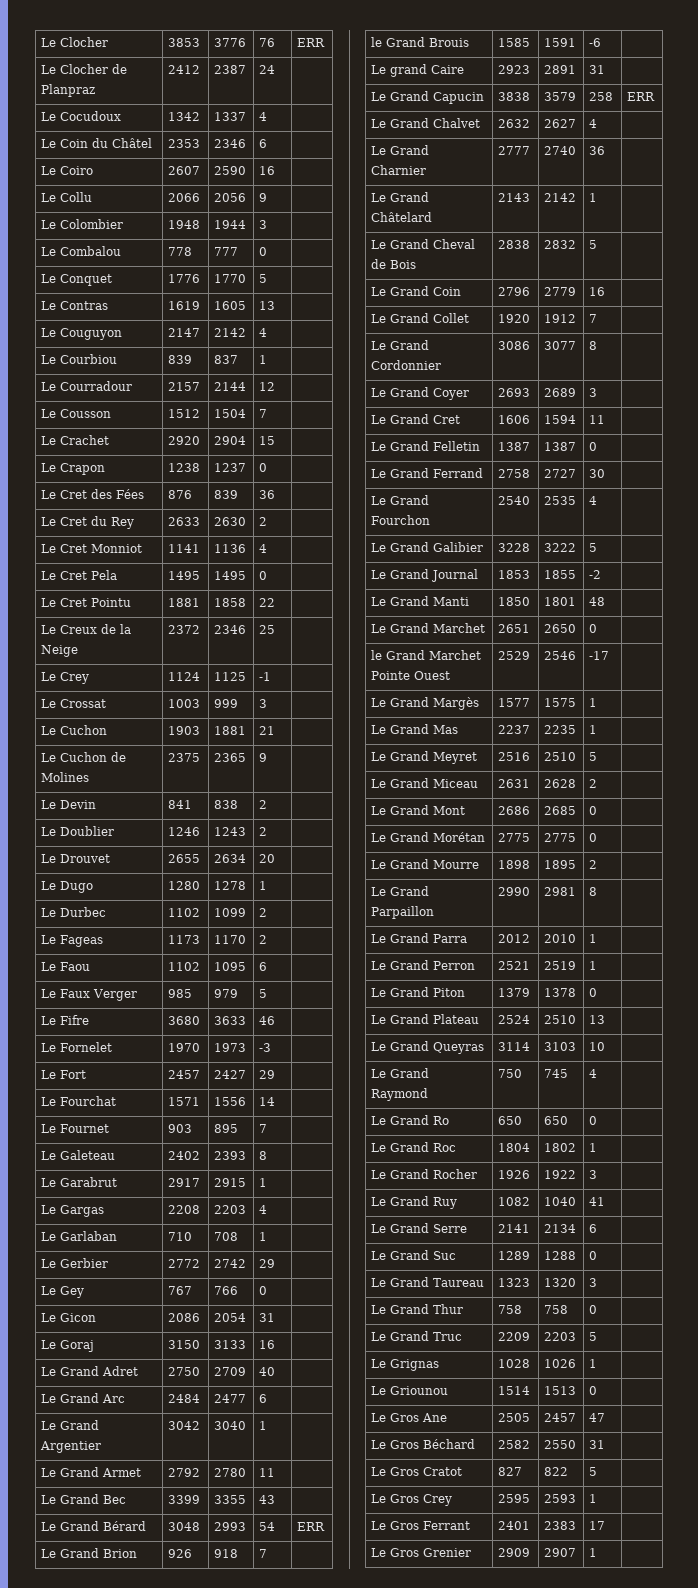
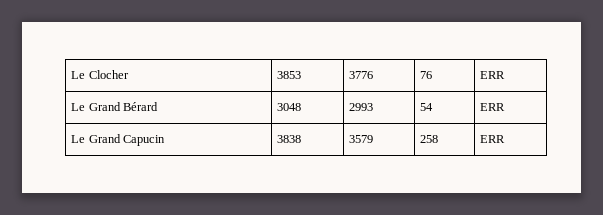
- Le Clocher de Planpraz | 2412 | 2387 | 24 |
- Le Cocudoux | 1342 | 1337 | 4 |
- Le Coin du Châtel | 2353 | 2346 | 6 |
- Le Coiro | 2607 | 2590 | 16 |
- Le Collu | 2066 | 2056 | 9 |
- Le Colombier | 1948 | 1944 | 3 |
- Le Combalou | 778 | 777 | 0 |
- Le Conquet | 1776 | 1770 | 5 |
- Le Contras | 1619 | 1605 | 13 |
- Le Couguyon | 2147 | 2142 | 4 |
- Le Courbiou | 839 | 837 | 1 |
- Le Courradour | 2157 | 2144 | 12 |
- Le Cousson | 1512 | 1504 | 7 |
- Le Crachet | 2920 | 2904 | 15 |
- Le Crapon | 1238 | 1237 | 0 |
- Le Cret des Fées | 876 | 839 | 36 |
- Le Cret du Rey | 2633 | 2630 | 2 |
- Le Cret Monniot | 1141 | 1136 | 4 |
- Le Cret Pela | 1495 | 1495 | 0 |
- Le Cret Pointu | 1881 | 1858 | 22 |
- Le Creux de la Neige | 2372 | 2346 | 25 |
- Le Crey | 1124 | 1125 | -1 |
- Le Crossat | 1003 | 999 | 3 |
- Le Cuchon | 1903 | 1881 | 21 |
- Le Cuchon de Molines | 2375 | 2365 | 9 |
- Le Devin | 841 | 838 | 2 |
- Le Doublier | 1246 | 1243 | 2 |
- Le Drouvet | 2655 | 2634 | 20 |
- Le Dugo | 1280 | 1278 | 1 |
- Le Durbec | 1102 | 1099 | 2 |
- Le Fageas | 1173 | 1170 | 2 |
- Le Faou | 1102 | 1095 | 6 |
- Le Faux Verger | 985 | 979 | 5 |
- Le Fifre | 3680 | 3633 | 46 |
- Le Fornelet | 1970 | 1973 | -3 |
- Le Fort | 2457 | 2427 | 29 |
- Le Fourchat | 1571 | 1556 | 14 |
- Le Fournet | 903 | 895 | 7 |
- Le Galeteau | 2402 | 2393 | 8 |
- Le Garabrut | 2917 | 2915 | 1 |
- Le Gargas | 2208 | 2203 | 4 |
- Le Garlaban | 710 | 708 | 1 |
- Le Gerbier | 2772 | 2742 | 29 |
- Le Gey | 767 | 766 | 0 |
- Le Gicon | 2086 | 2054 | 31 |
- Le Goraj | 3150 | 3133 | 16 |
- Le Grand Adret | 2750 | 2709 | 40 |
- Le Grand Arc | 2484 | 2477 | 6 |
- Le Grand Argentier | 3042 | 3040 | 1 |
- Le Grand Armet | 2792 | 2780 | 11 |
- Le Grand Bec | 3399 | 3355 | 43 |
- Le Grand Brion | 926 | 918 | 7 |
- le Grand Brouis | 1585 | 1591 | -6 |
- Le grand Caire | 2923 | 2891 | 31 |
- Le Grand Chalvet | 2632 | 2627 | 4 |
- Le Grand Charnier | 2777 | 2740 | 36 |
- Le Grand Châtelard | 2143 | 2142 | 1 |
- Le Grand Cheval de Bois | 2838 | 2832 | 5 |
- Le Grand Coin | 2796 | 2779 | 16 |
- Le Grand Collet | 1920 | 1912 | 7 |
- Le Grand Cordonnier | 3086 | 3077 | 8 |
- Le Grand Coyer | 2693 | 2689 | 3 |
- Le Grand Cret | 1606 | 1594 | 11 |
- Le Grand Felletin | 1387 | 1387 | 0 |
- Le Grand Ferrand | 2758 | 2727 | 30 |
- Le Grand Fourchon | 2540 | 2535 | 4 |
- Le Grand Galibier | 3228 | 3222 | 5 |
- Le Grand Journal | 1853 | 1855 | -2 |
- Le Grand Manti | 1850 | 1801 | 48 |
- Le Grand Marchet | 2651 | 2650 | 0 |
- le Grand Marchet Pointe Ouest | 2529 | 2546 | -17 |
- Le Grand Margès | 1577 | 1575 | 1 |
- Le Grand Mas | 2237 | 2235 | 1 |
- Le Grand Meyret | 2516 | 2510 | 5 |
- Le Grand Miceau | 2631 | 2628 | 2 |
- Le Grand Mont | 2686 | 2685 | 0 |
- Le Grand Morétan | 2775 | 2775 | 0 |
- Le Grand Mourre | 1898 | 1895 | 2 |
- Le Grand Parpaillon | 2990 | 2981 | 8 |
- Le Grand Parra | 2012 | 2010 | 1 |
- Le Grand Perron | 2521 | 2519 | 1 |
- Le Grand Piton | 1379 | 1378 | 0 |
- Le Grand Plateau | 2524 | 2510 | 13 |
- Le Grand Queyras | 3114 | 3103 | 10 |
- Le Grand Raymond | 750 | 745 | 4 |
- Le Grand Ro | 650 | 650 | 0 |
- Le Grand Roc | 1804 | 1802 | 1 |
- Le Grand Rocher | 1926 | 1922 | 3 |
- Le Grand Ruy | 1082 | 1040 | 41 |
- Le Grand Serre | 2141 | 2134 | 6 |
- Le Grand Suc | 1289 | 1288 | 0 |
- Le Grand Taureau | 1323 | 1320 | 3 |
- Le Grand Thur | 758 | 758 | 0 |
- Le Grand Truc | 2209 | 2203 | 5 |
- Le Grignas | 1028 | 1026 | 1 |
- Le Griounou | 1514 | 1513 | 0 |
- Le Gros Ane | 2505 | 2457 | 47 |
- Le Gros Béchard | 2582 | 2550 | 31 |
- Le Gros Cratot | 827 | 822 | 5 |
- Le Gros Crey | 2595 | 2593 | 1 |
- Le Gros Ferrant | 2401 | 2383 | 17 |
- Le Gros Grenier | 2909 | 2907 | 1 |

